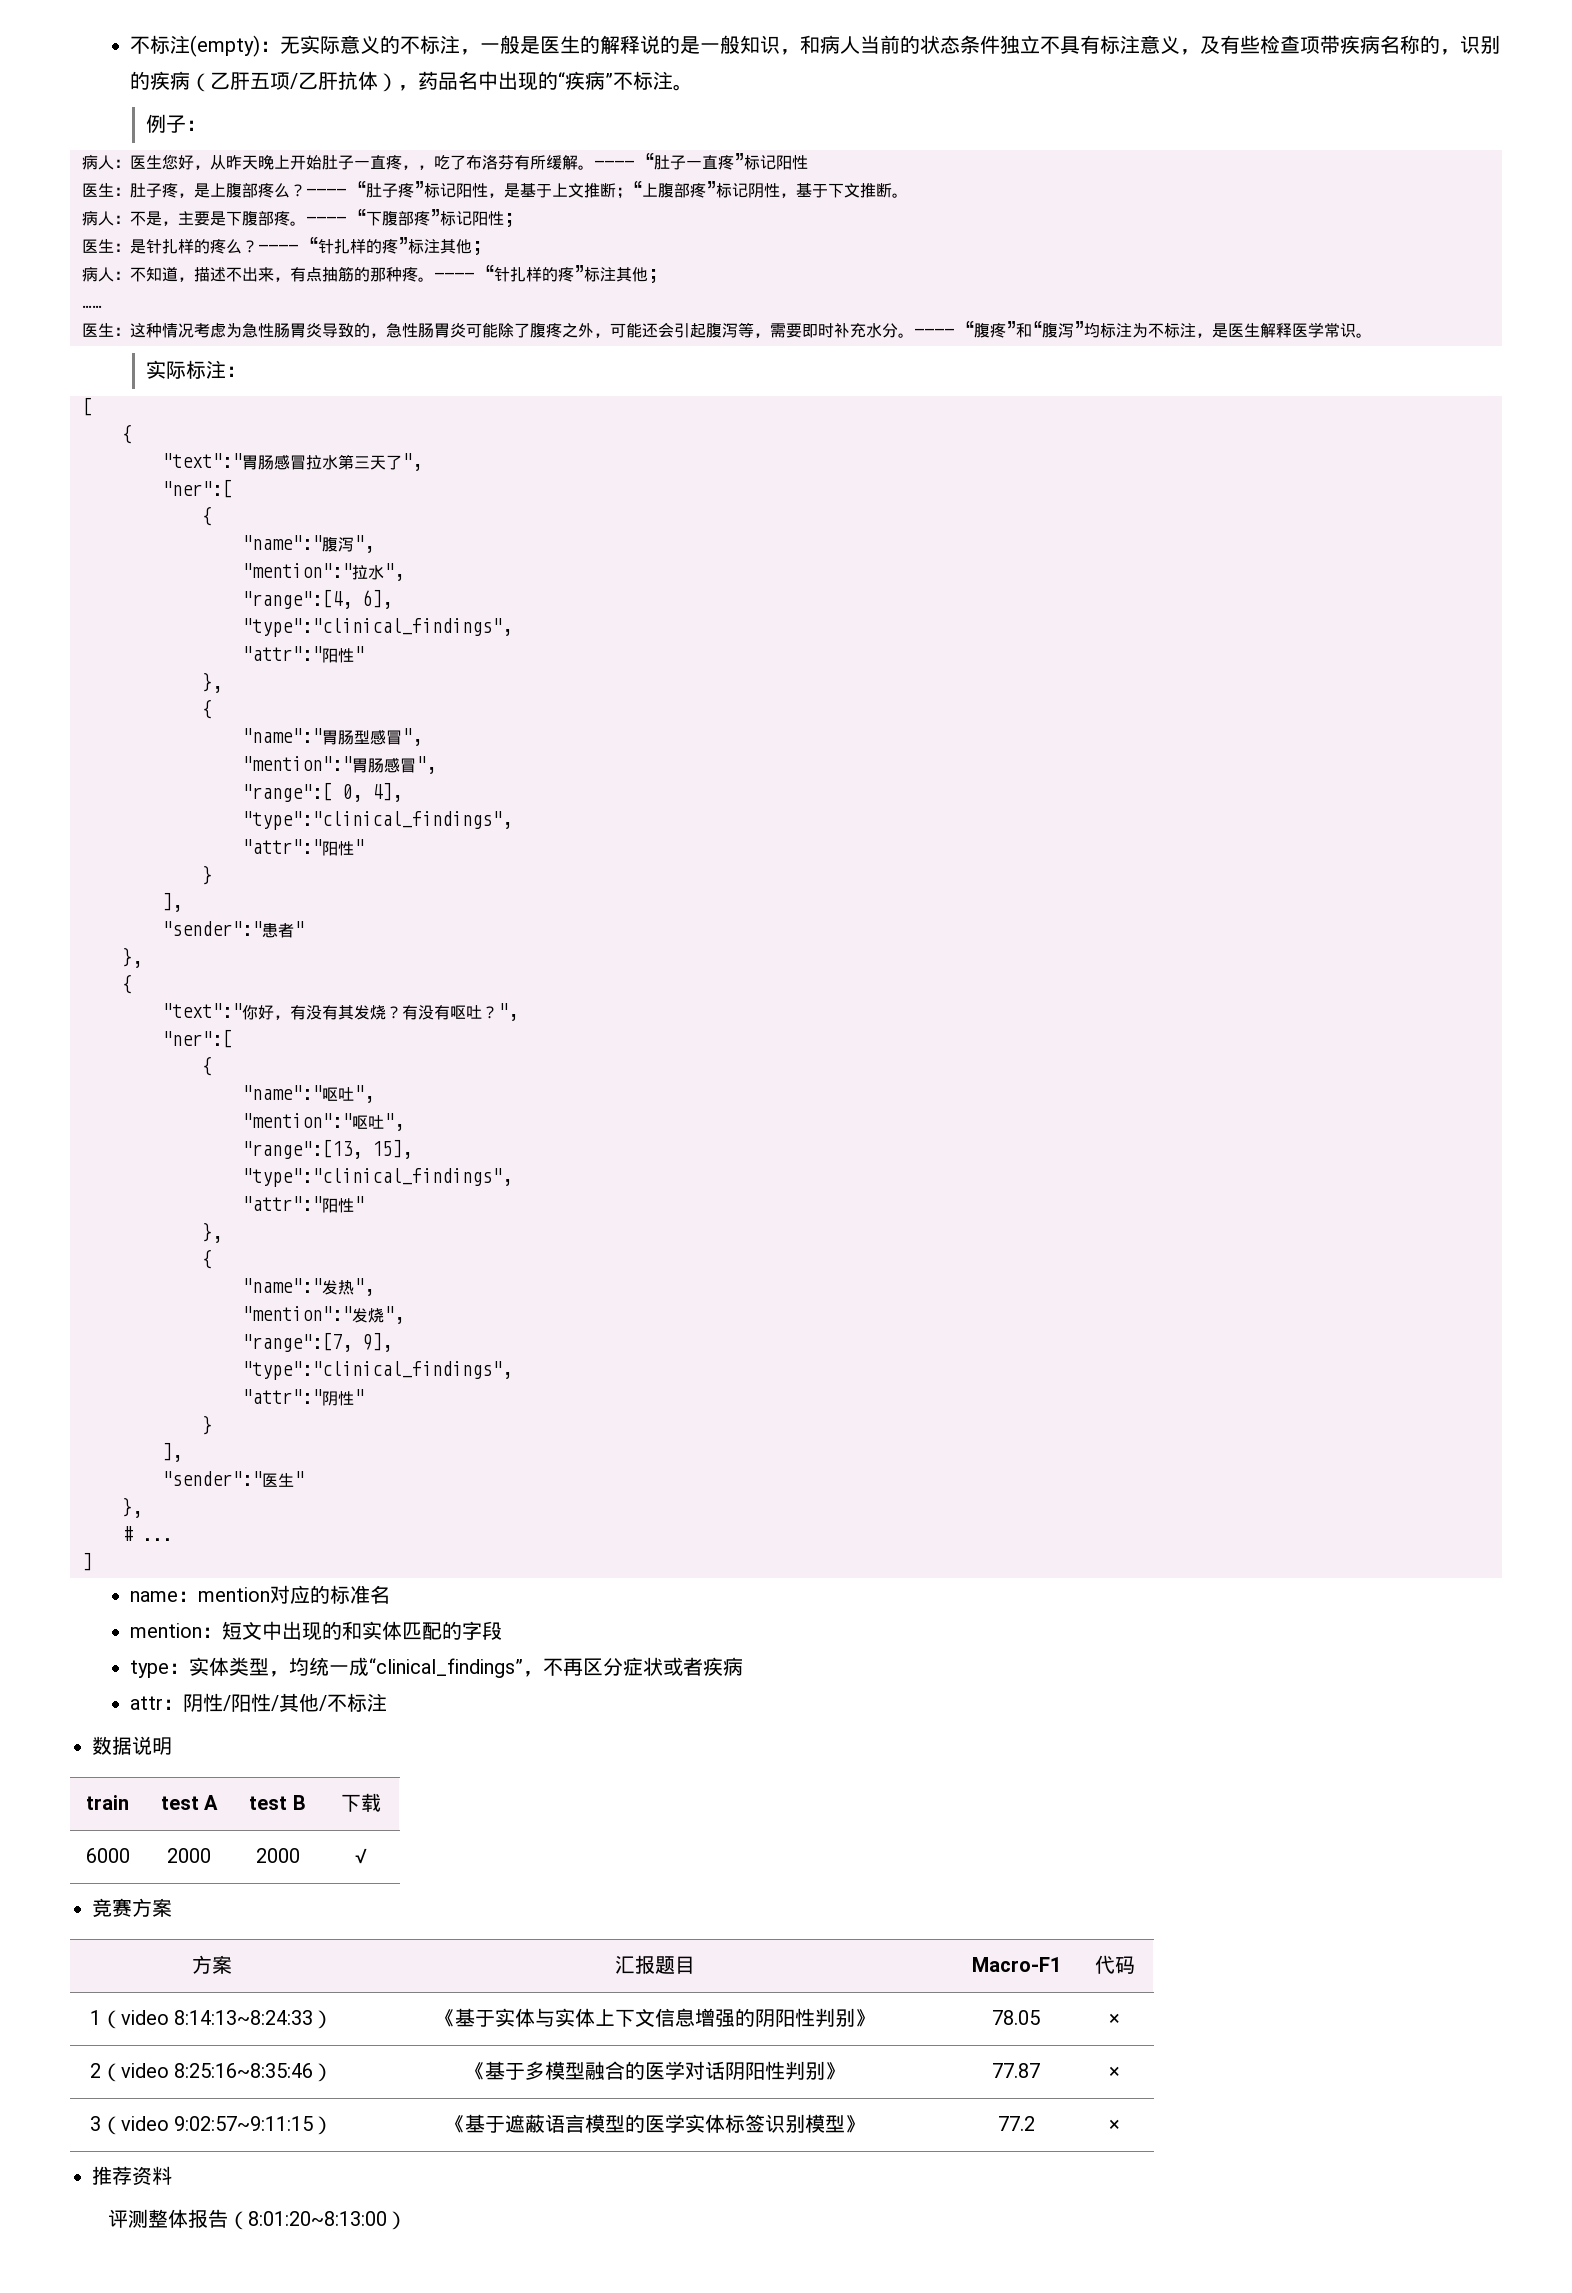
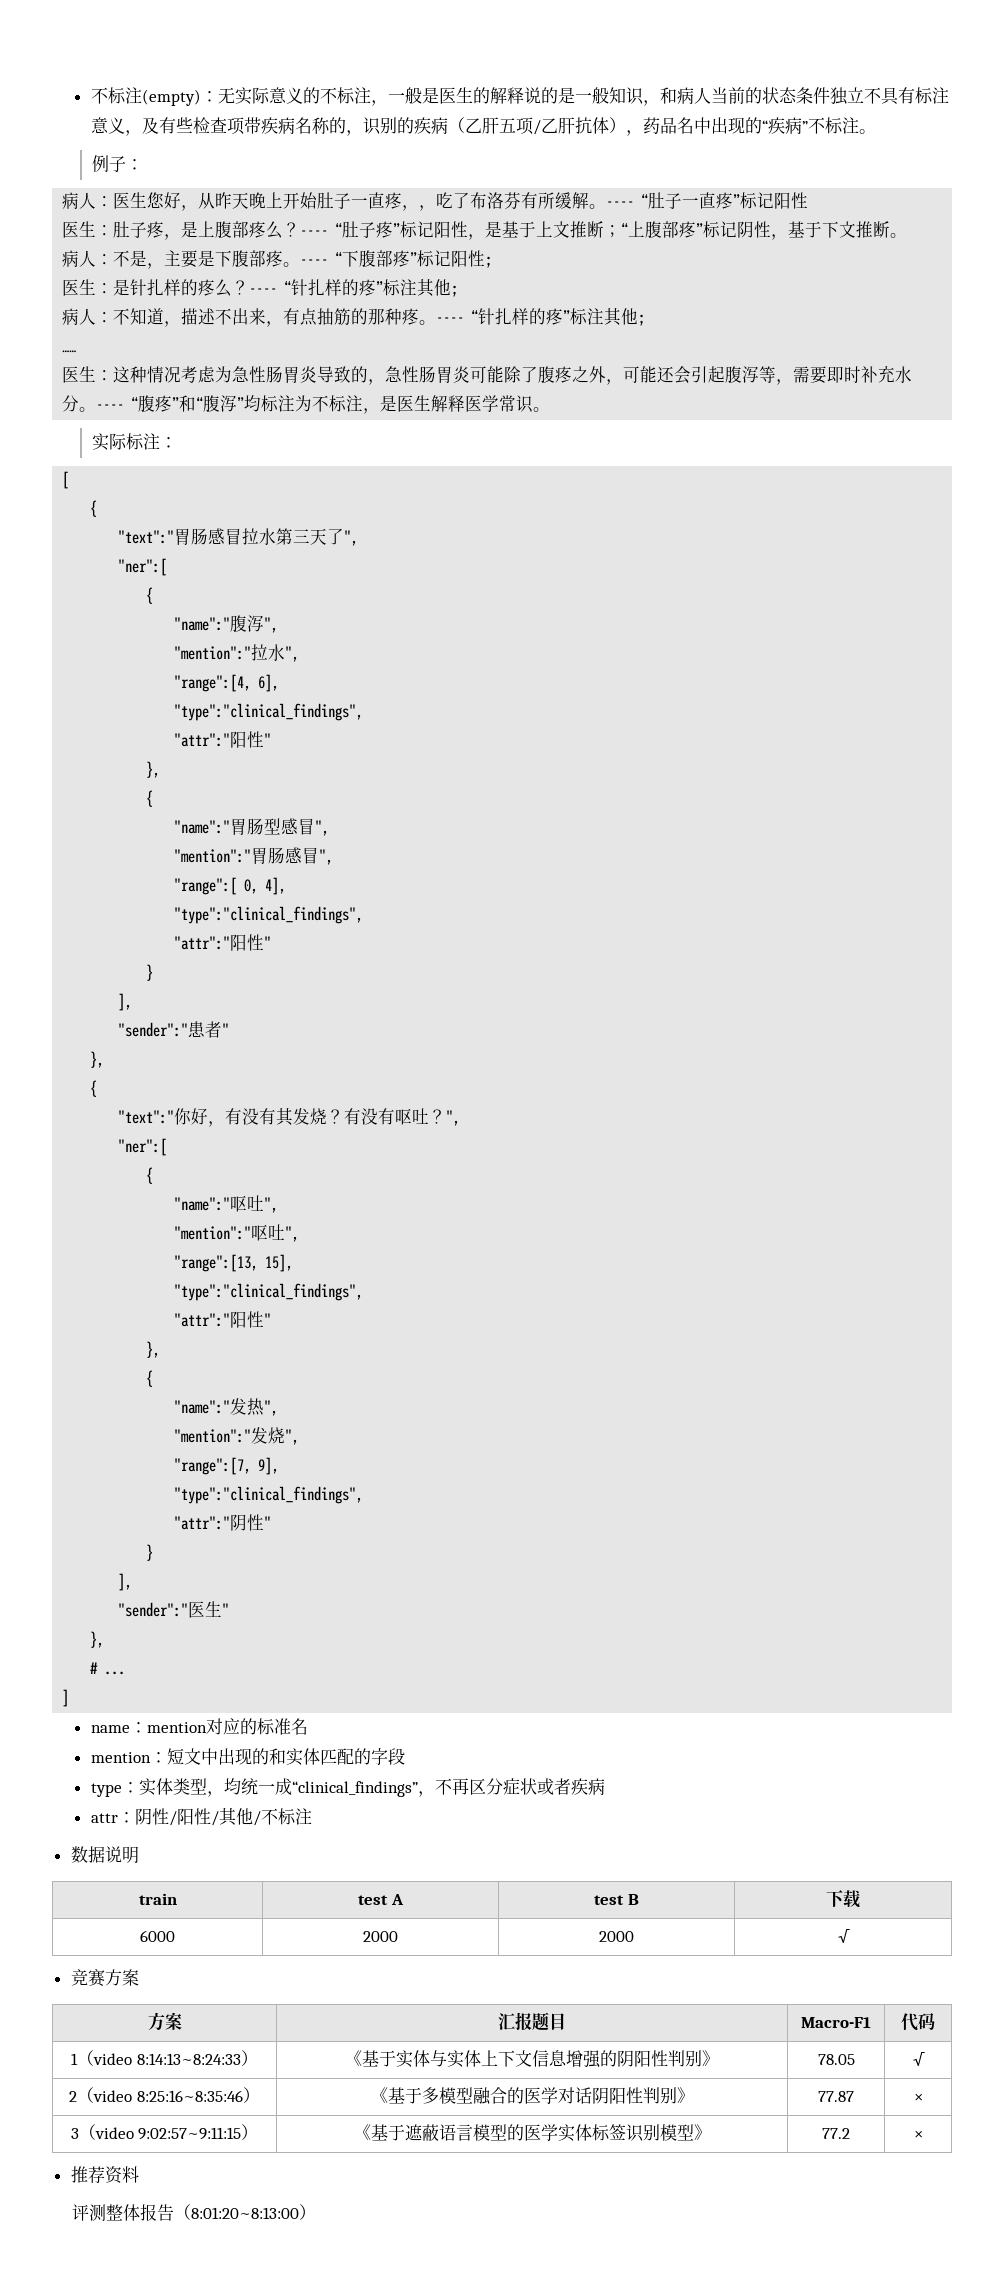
- 1（video 8:14:13~8:24:33） | 《基于实体与实体上下文信息增强的阴阳性判别》 | 78.05 | ×
+ 1（video 8:14:13~8:24:33） | 《基于实体与实体上下文信息增强的阴阳性判别》 | 78.05 | √

